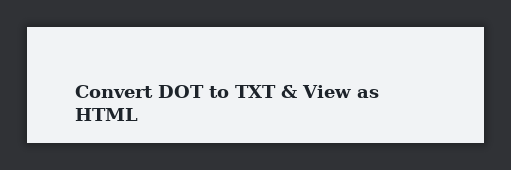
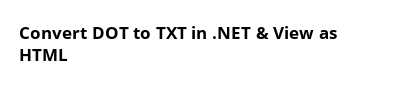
- Convert DOT to TXT & View as HTML
+ Convert DOT to TXT in .NET & View as HTML

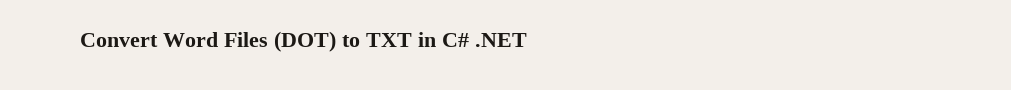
- Convert DOT to TXT in .NET & View as HTML
+ Convert Word Files (DOT) to TXT in C# .NET

